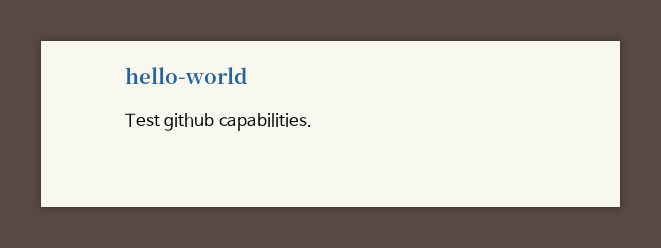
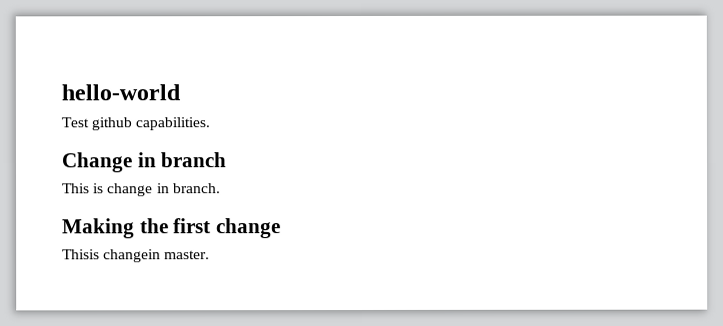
+ Change in branch
+ This is change in branch.
+ Making the first change
+ Thisis changein master.

